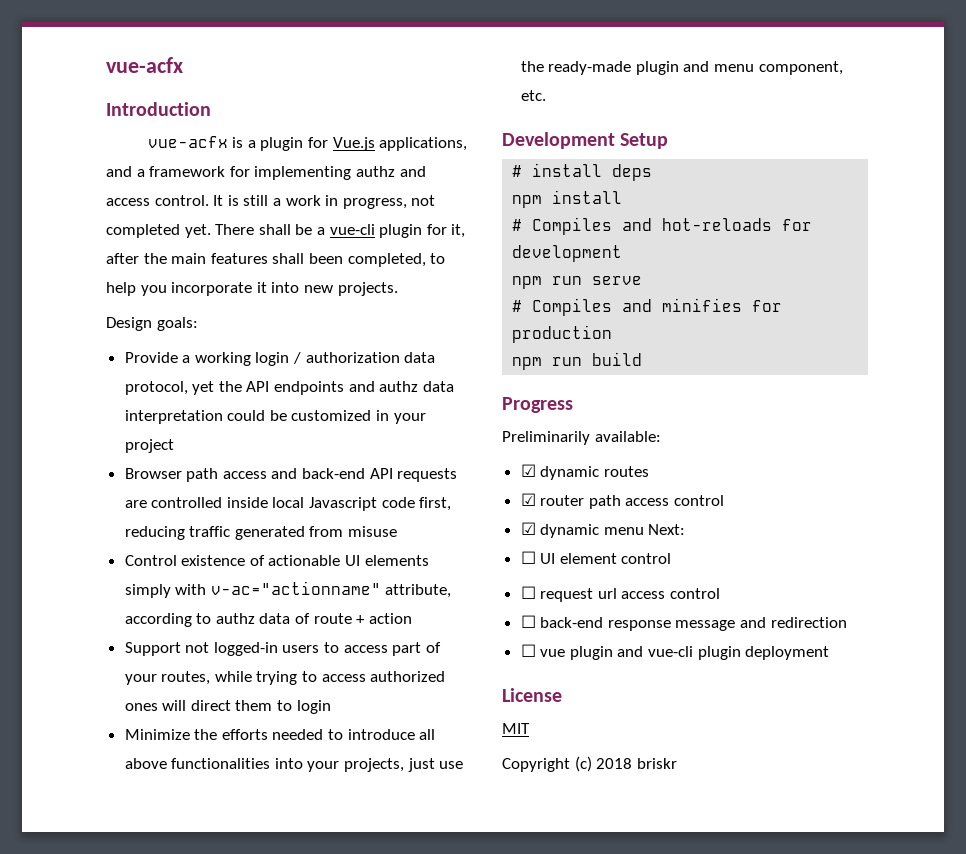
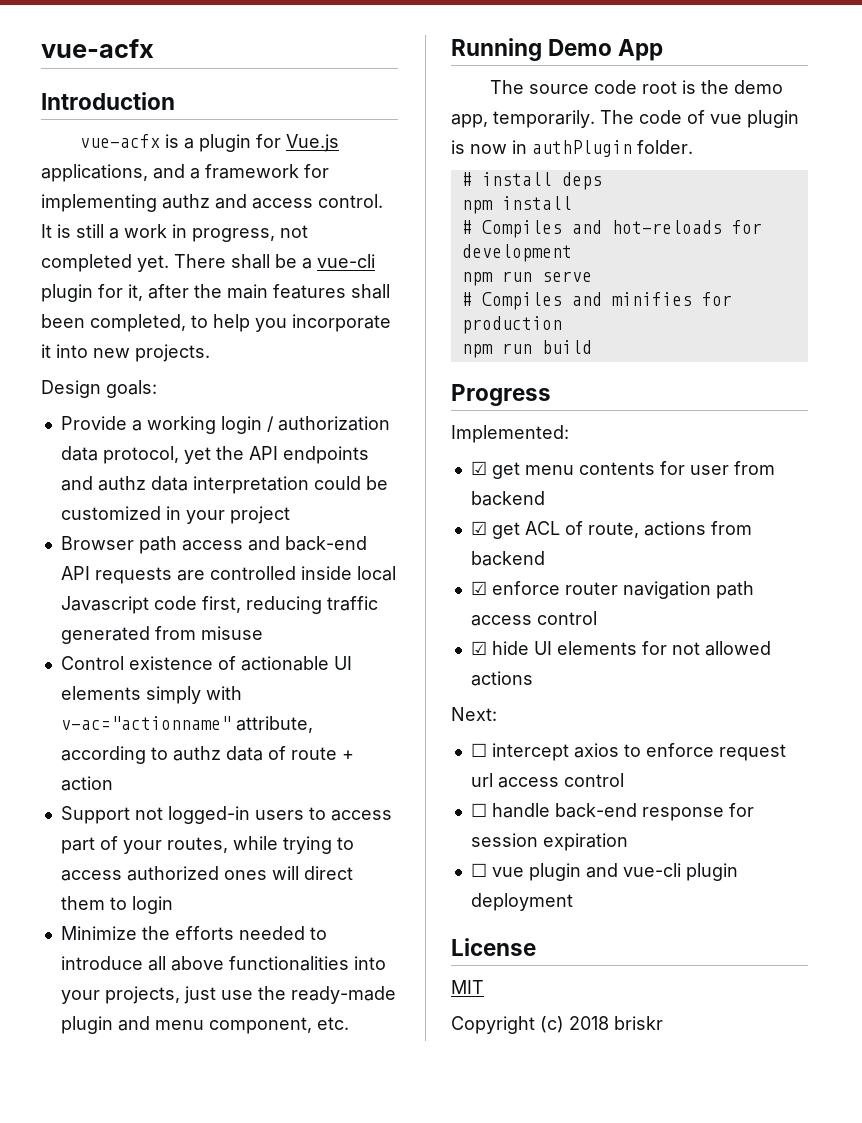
- Development Setup
+ Running Demo App
+ The source code root is the demo app, temporarily. The code of vue plugin is now in authPlugin folder.
- Preliminarily available:
- ☑ dynamic routes
- ☑ router path access control
- ☑ dynamic menu Next:
- ☐ UI element control
- ☐ request url access control
+ Implemented:
+ ☑ get menu contents for user from backend
+ ☑ get ACL of route, actions from backend
+ ☑ enforce router navigation path access control
+ ☑ hide UI elements for not allowed actions
+ Next:
+ ☐ intercept axios to enforce request url access control
- ☐ back-end response message and redirection
+ ☐ handle back-end response for session expiration

